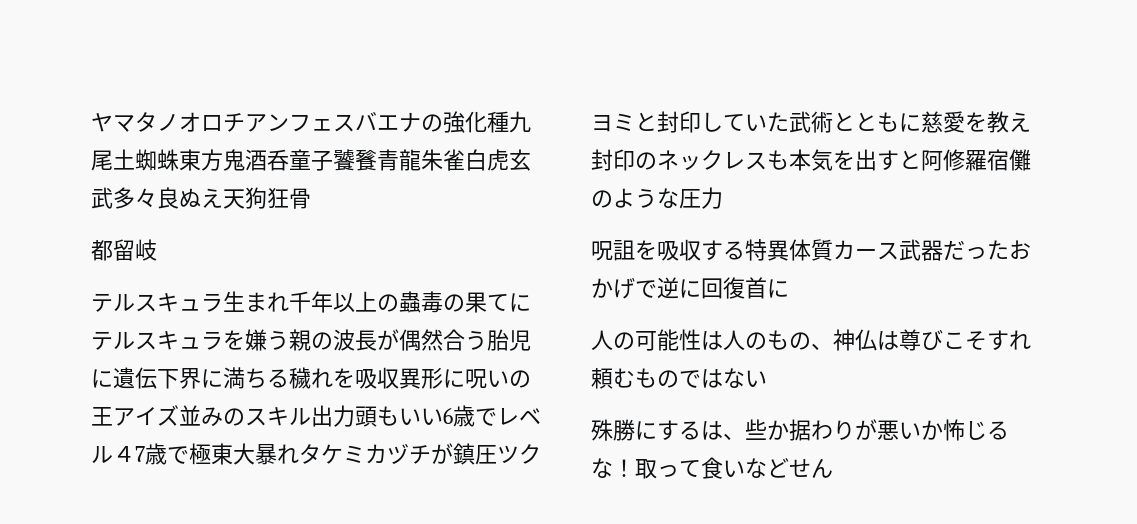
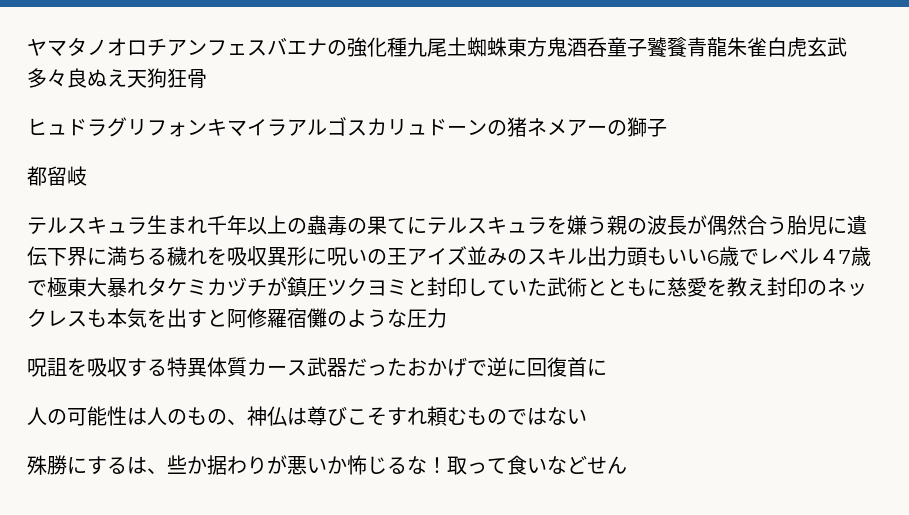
+ ヒュドラグリフォンキマイラアルゴスカリュドーンの猪ネメアーの獅子

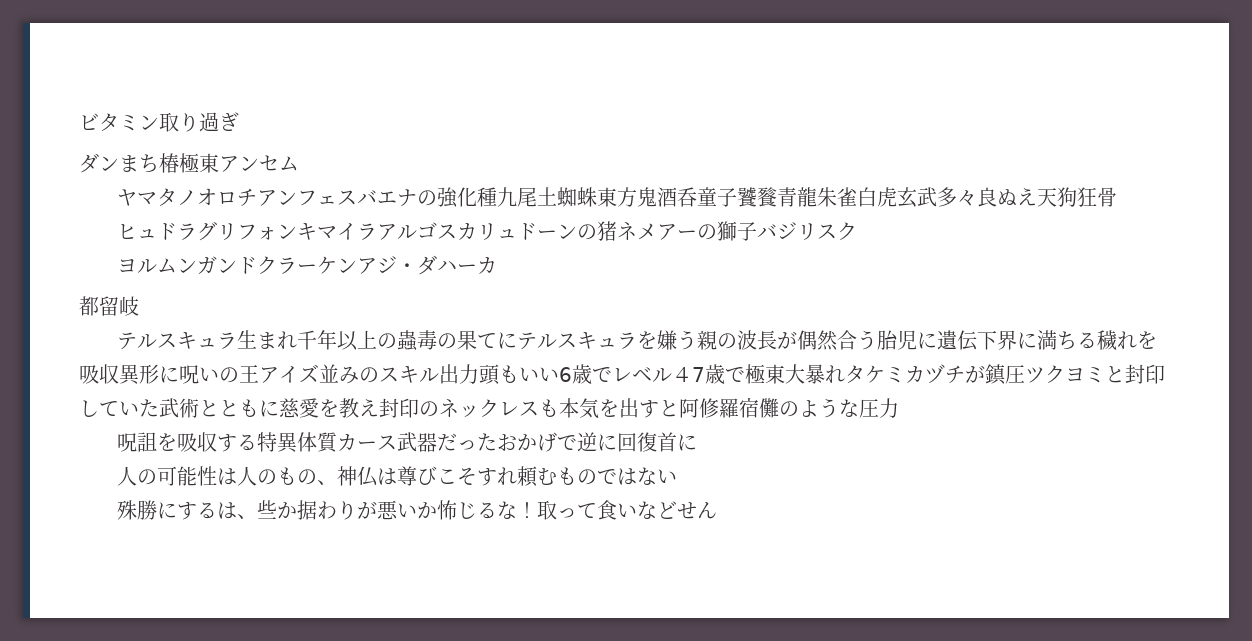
+ ビタミン取り過ぎ
+ ダンまち椿極東アンセム
- ヒュドラグリフォンキマイラアルゴスカリュドーンの猪ネメアーの獅子
+ ヒュドラグリフォンキマイラアルゴスカリュドーンの猪ネメアーの獅子バジリスク
+ ヨルムンガンドクラーケンアジ・ダハーカ

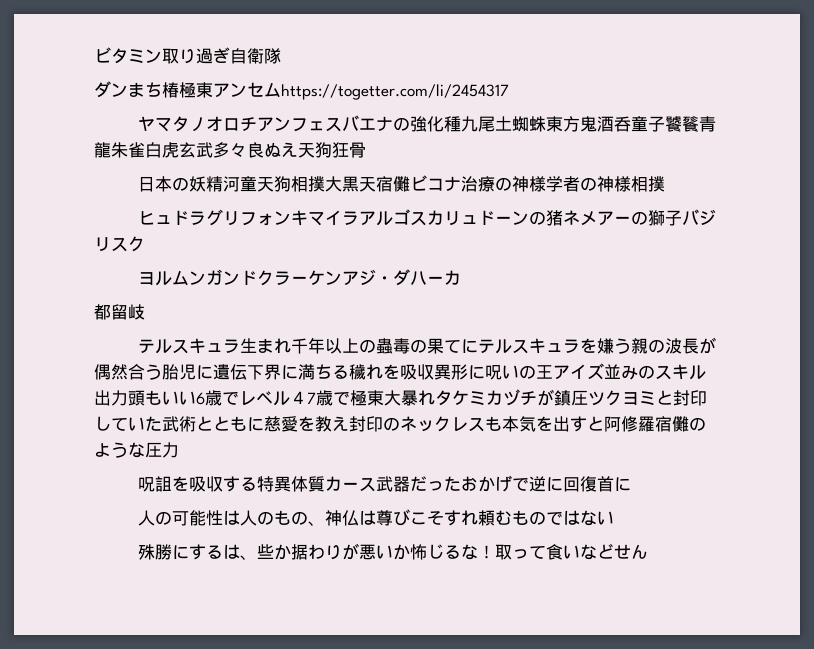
- ビタミン取り過ぎ
+ ビタミン取り過ぎ自衛隊
- ダンまち椿極東アンセム
+ ダンまち椿極東アンセムhttps://togetter.com/li/2454317
+ 日本の妖精河童天狗相撲大黒天宿儺ビコナ治療の神様学者の神様相撲

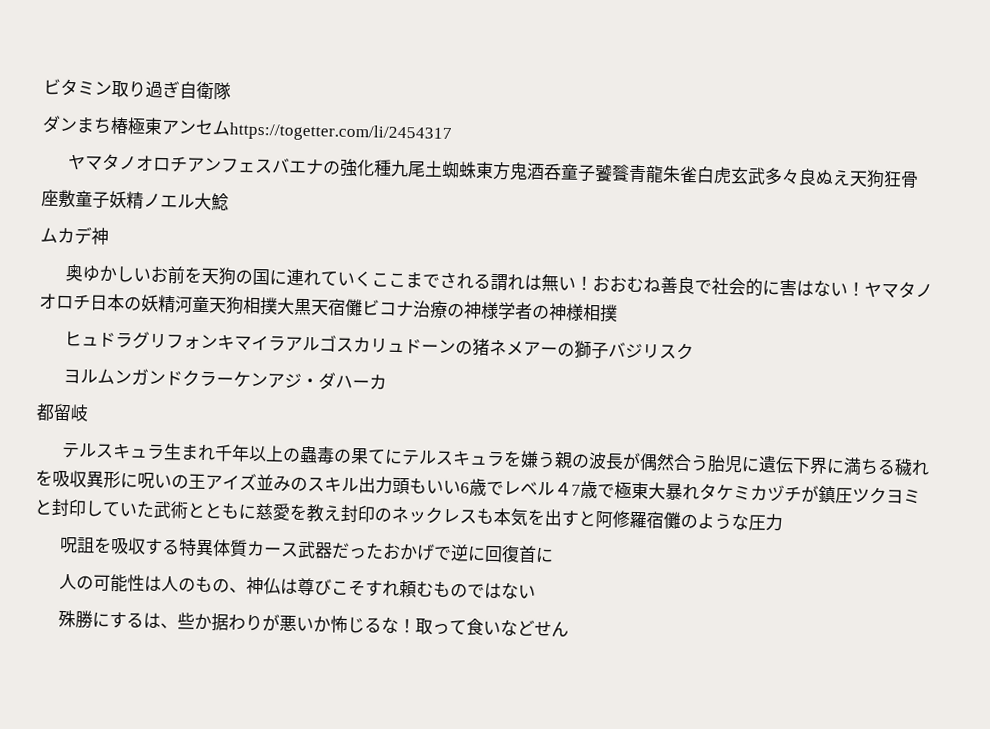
- 日本の妖精河童天狗相撲大黒天宿儺ビコナ治療の神様学者の神様相撲
+ 座敷童子妖精ノエル大鯰
+ ムカデ神
+ 奥ゆかしいお前を天狗の国に連れていくここまでされる謂れは無い！おおむね善良で社会的に害はない！ヤマタノオロチ日本の妖精河童天狗相撲大黒天宿儺ビコナ治療の神様学者の神様相撲

